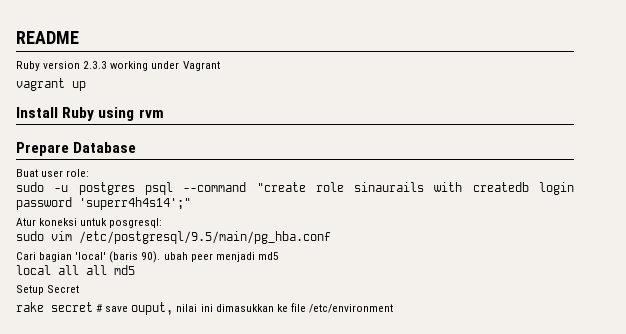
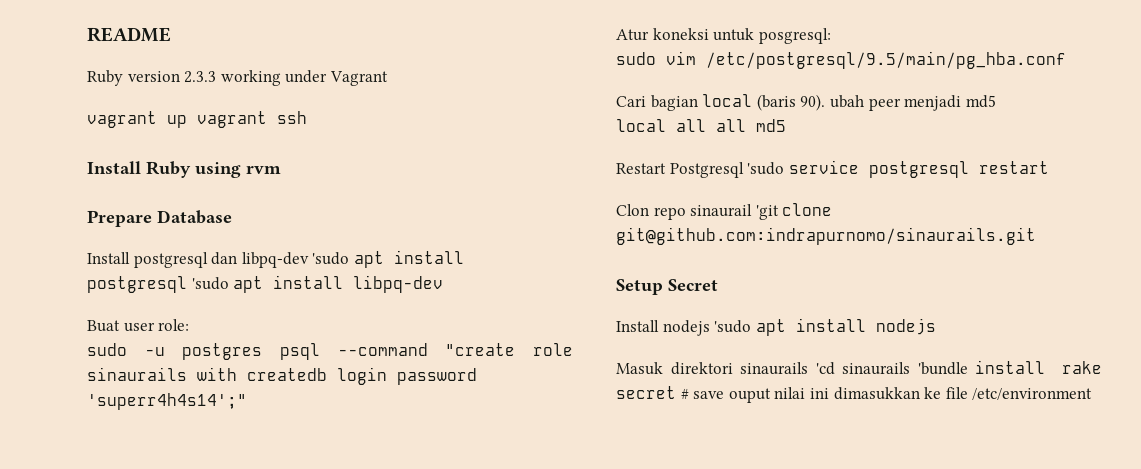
- vagrant up
+ vagrant up vagrant ssh
+ Install postgresql dan libpq-dev 'sudo apt install postgresql 'sudo apt install libpq-dev
- Cari bagian 'local' (baris 90). ubah peer menjadi md5
+ Cari bagian local (baris 90). ubah peer menjadi md5
+ Restart Postgresql 'sudo service postgresql restart
+ Clon repo sinaurail 'git clone git@github.com:indrapurnomo/sinaurails.git
  Setup Secret
- rake secret # save ouput, nilai ini dimasukkan ke file /etc/environment
+ Install nodejs 'sudo apt install nodejs
+ Masuk direktori sinaurails 'cd sinaurails 'bundle install rake secret # save ouput nilai ini dimasukkan ke file /etc/environment

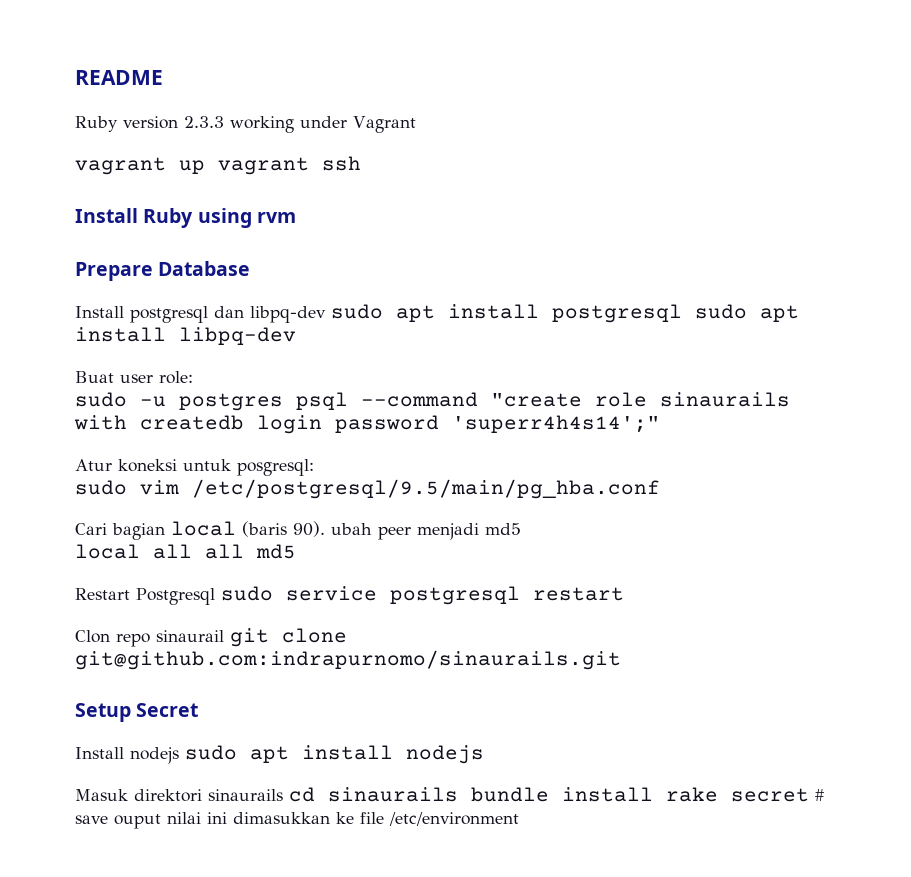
- Install postgresql dan libpq-dev 'sudo apt install postgresql 'sudo apt install libpq-dev
+ Install postgresql dan libpq-dev sudo apt install postgresql sudo apt install libpq-dev
- Restart Postgresql 'sudo service postgresql restart
+ Restart Postgresql sudo service postgresql restart
- Clon repo sinaurail 'git clone git@github.com:indrapurnomo/sinaurails.git
+ Clon repo sinaurail git clone git@github.com:indrapurnomo/sinaurails.git
- Install nodejs 'sudo apt install nodejs
+ Install nodejs sudo apt install nodejs
- Masuk direktori sinaurails 'cd sinaurails 'bundle install rake secret # save ouput nilai ini dimasukkan ke file /etc/environment
+ Masuk direktori sinaurails cd sinaurails bundle install rake secret # save ouput nilai ini dimasukkan ke file /etc/environment

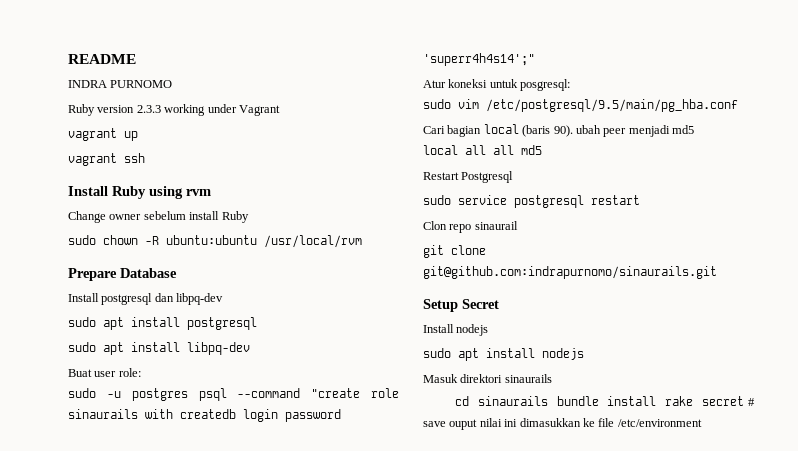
+ INDRA PURNOMO
- vagrant up vagrant ssh
+ vagrant up
+ vagrant ssh
+ Change owner sebelum install Ruby
+ sudo chown -R ubuntu:ubuntu /usr/local/rvm
- Install postgresql dan libpq-dev sudo apt install postgresql sudo apt install libpq-dev
+ Install postgresql dan libpq-dev
+ sudo apt install postgresql
+ sudo apt install libpq-dev
- Restart Postgresql sudo service postgresql restart
+ Restart Postgresql
+ sudo service postgresql restart
- Clon repo sinaurail git clone git@github.com:indrapurnomo/sinaurails.git
+ Clon repo sinaurail
+ git clone git@github.com:indrapurnomo/sinaurails.git
- Install nodejs sudo apt install nodejs
+ Install nodejs
+ sudo apt install nodejs
- Masuk direktori sinaurails cd sinaurails bundle install rake secret # save ouput nilai ini dimasukkan ke file /etc/environment
+ Masuk direktori sinaurails
+ cd sinaurails bundle install rake secret # save ouput nilai ini dimasukkan ke file /etc/environment

